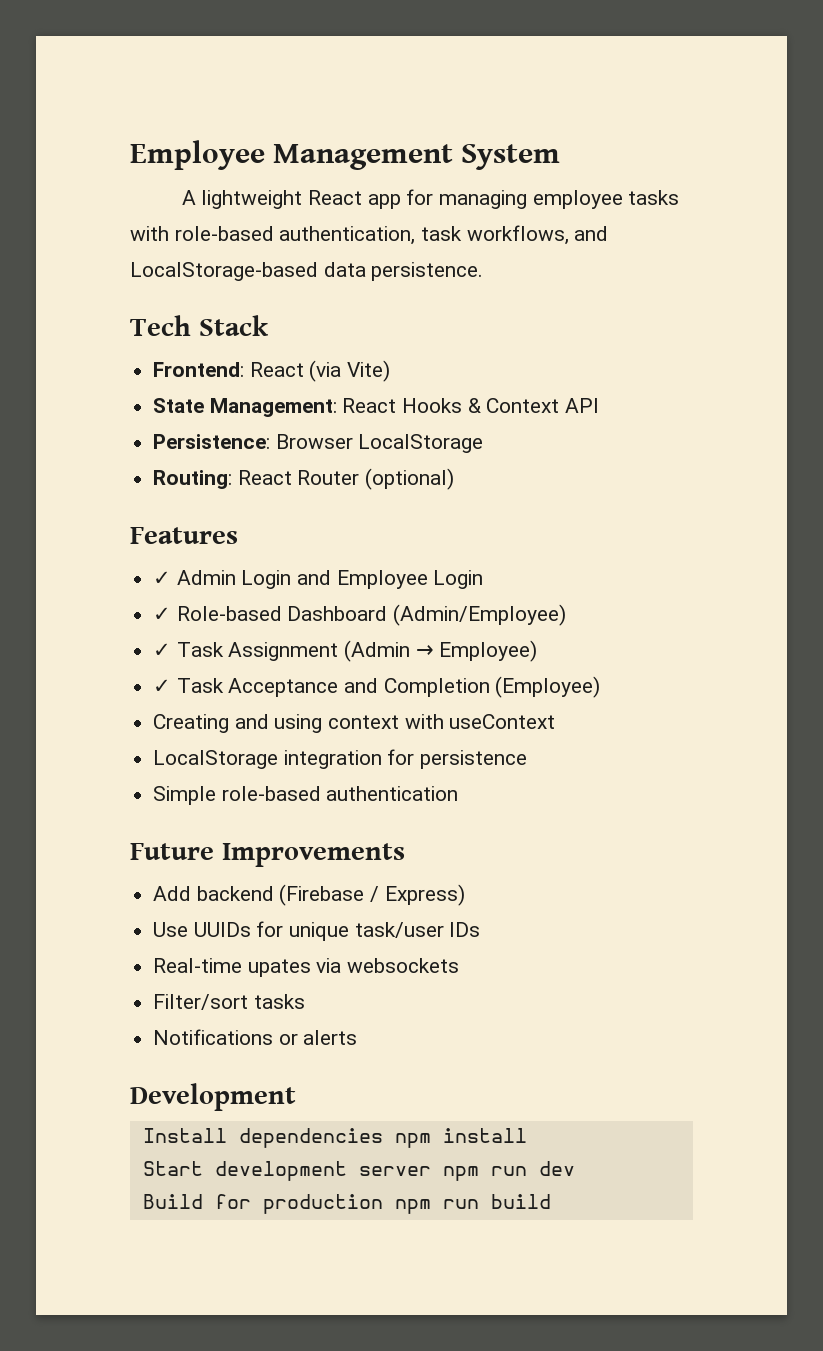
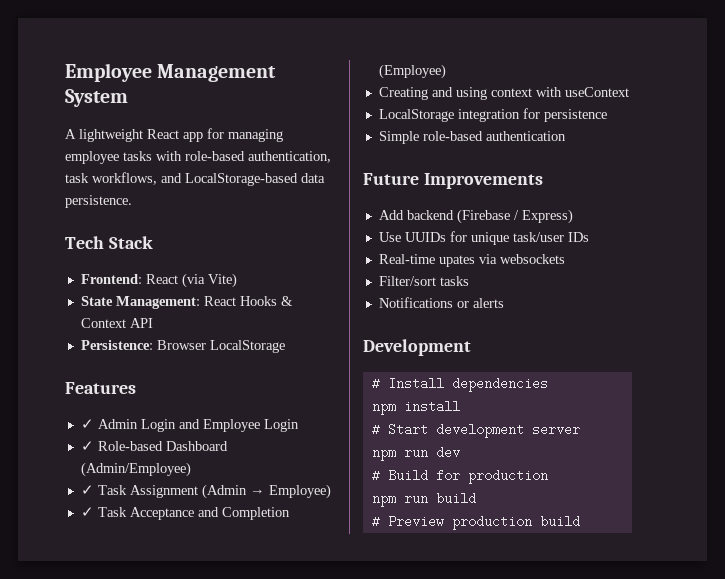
- Routing: React Router (optional)
- Install dependencies npm install
+ # Install dependencies
+ npm install
- Start development server npm run dev
+ # Start development server
+ npm run dev
- Build for production npm run build
+ # Build for production
+ npm run build
+ # Preview production build

